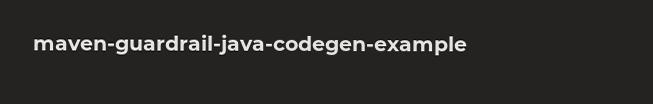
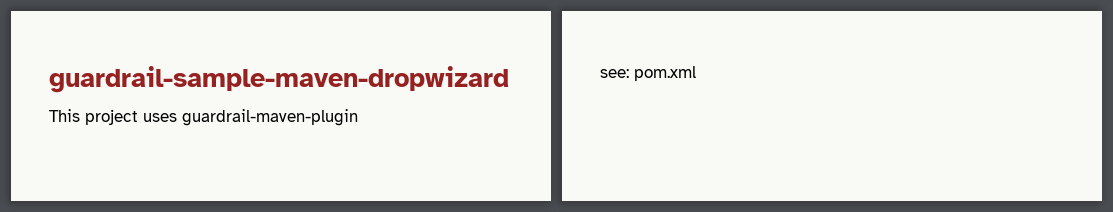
- maven-guardrail-java-codegen-example
+ guardrail-sample-maven-dropwizard
+ This project uses guardrail-maven-plugin
+ see: pom.xml

